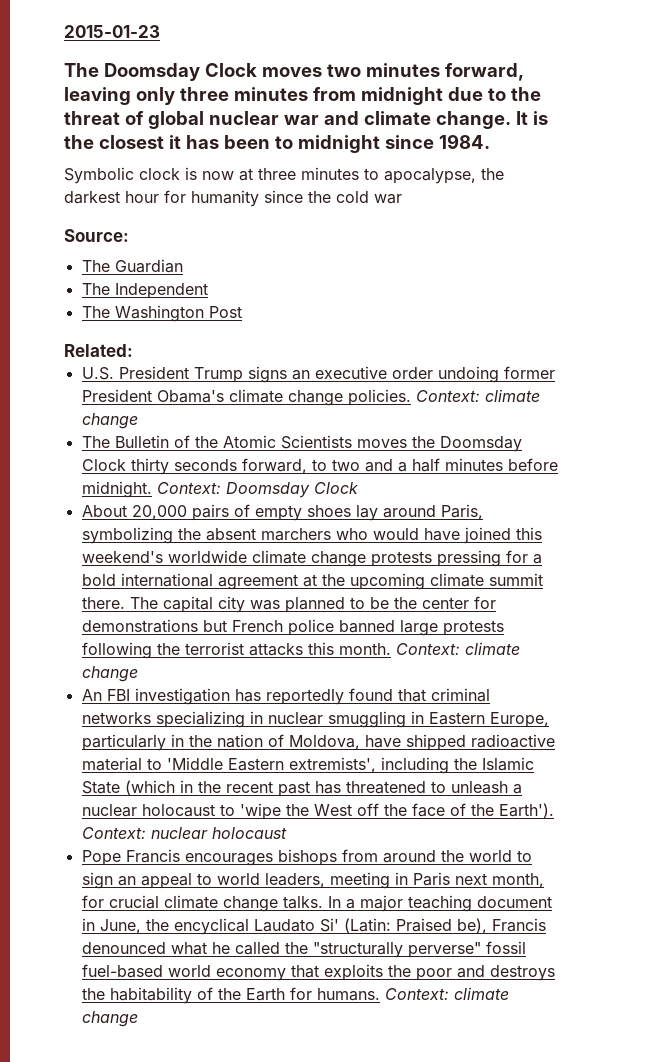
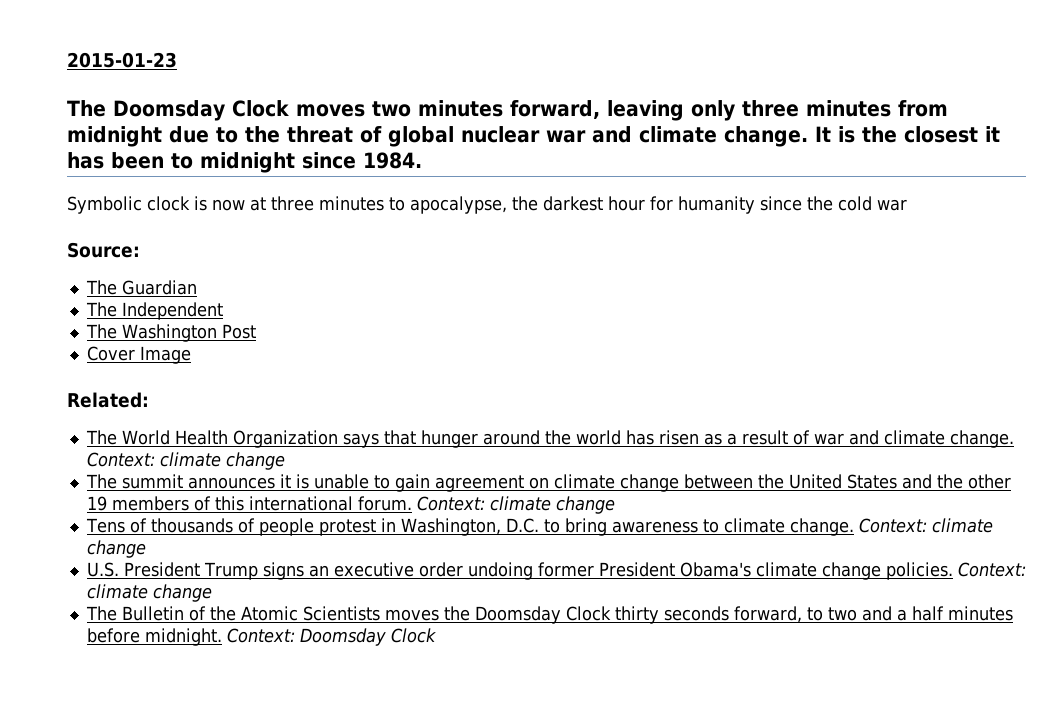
+ Cover Image
+ The World Health Organization says that hunger around the world has risen as a result of war and climate change. Context: climate change
+ The summit announces it is unable to gain agreement on climate change between the United States and the other 19 members of this international forum. Context: climate change
+ Tens of thousands of people protest in Washington, D.C. to bring awareness to climate change. Context: climate change
- About 20,000 pairs of empty shoes lay around Paris, symbolizing the absent marchers who would have joined this weekend's worldwide climate change protests pressing for a bold international agreement at the upcoming climate summit there. The capital city was planned to be the center for demonstrations but French police banned large protests following the terrorist attacks this month. Context: climate change
- An FBI investigation has reportedly found that criminal networks specializing in nuclear smuggling in Eastern Europe, particularly in the nation of Moldova, have shipped radioactive material to 'Middle Eastern extremists', including the Islamic State (which in the recent past has threatened to unleash a nuclear holocaust to 'wipe the West off the face of the Earth'). Context: nuclear holocaust
- Pope Francis encourages bishops from around the world to sign an appeal to world leaders, meeting in Paris next month, for crucial climate change talks. In a major teaching document in June, the encyclical Laudato Si' (Latin: Praised be), Francis denounced what he called the "structurally perverse" fossil fuel-based world economy that exploits the poor and destroys the habitability of the Earth for humans. Context: climate change

